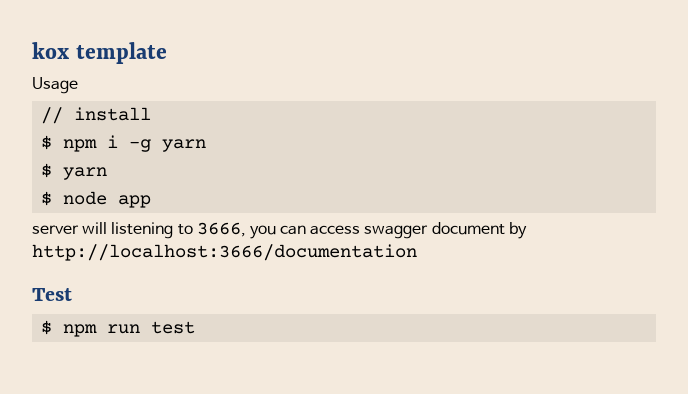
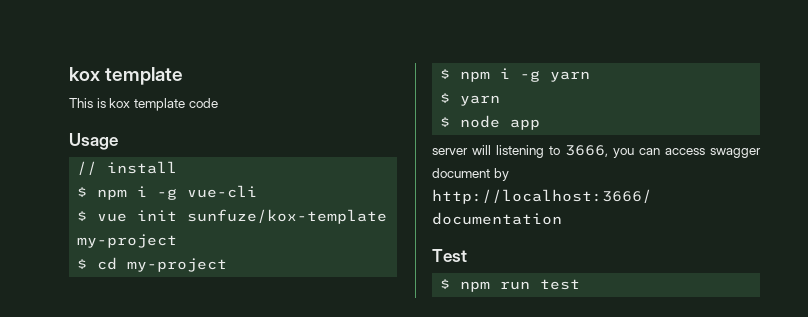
+ This is kox template code
  Usage
  // install
+ $ npm i -g vue-cli
+ $ vue init sunfuze/kox-template my-project
+ $ cd my-project

